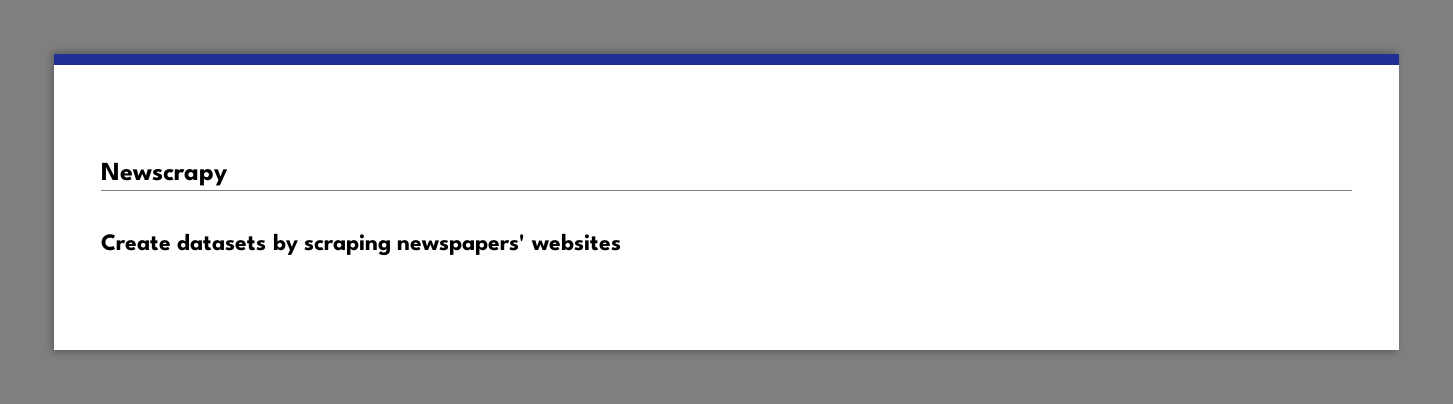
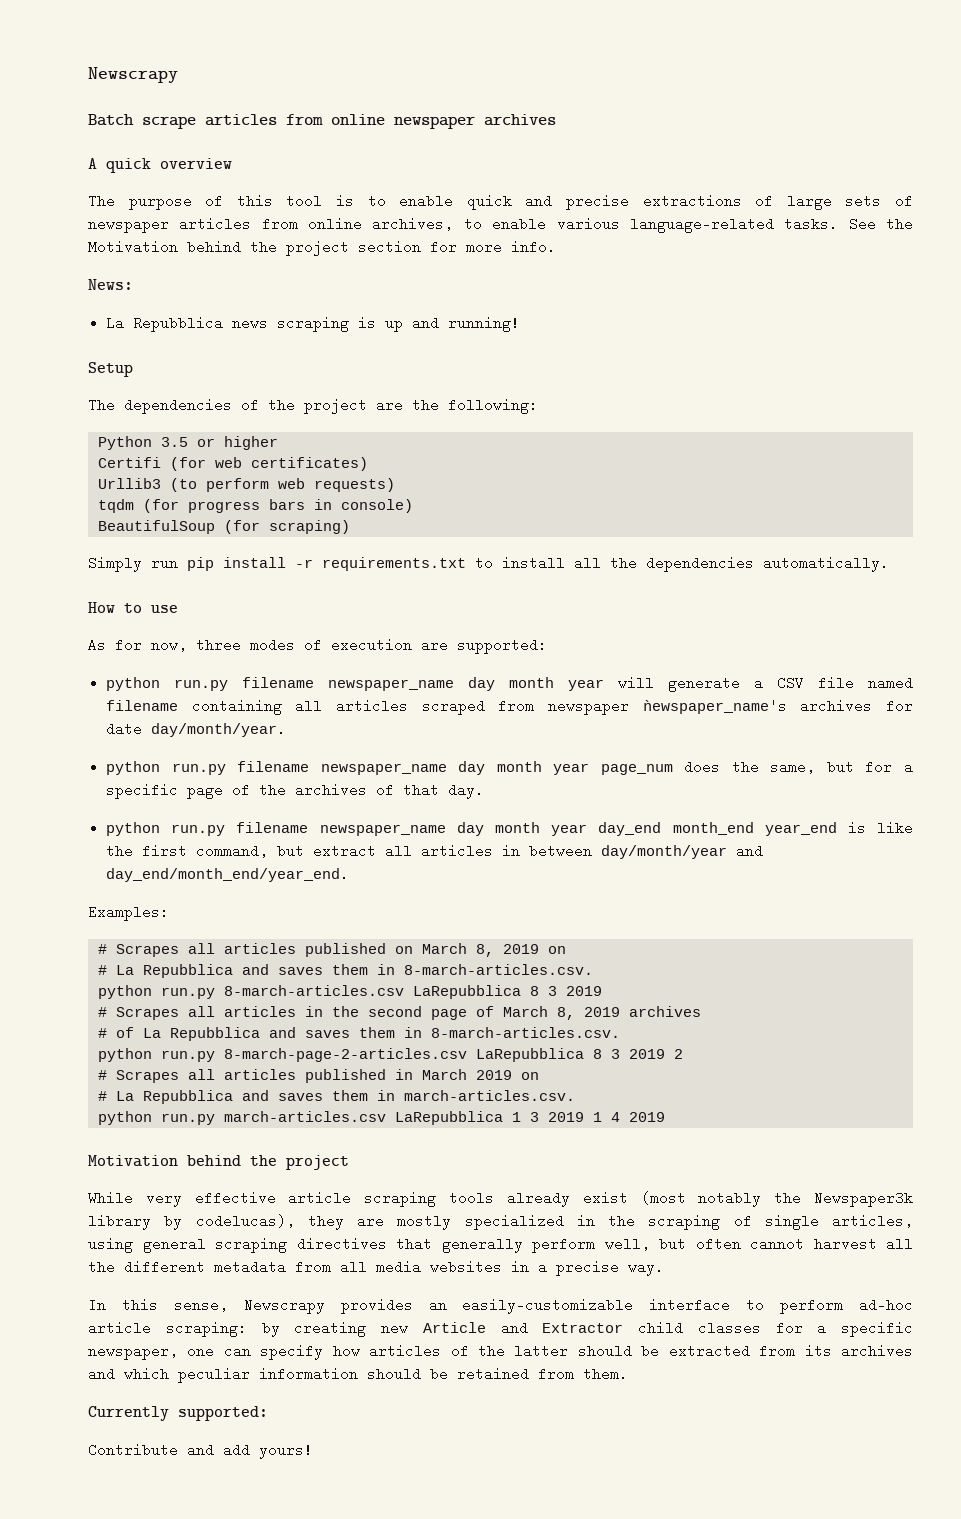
- Create datasets by scraping newspapers' websites
+ Batch scrape articles from online newspaper archives
+ A quick overview
+ The purpose of this tool is to enable quick and precise extractions of large sets of newspaper articles from online archives, to enable various language-related tasks. See the Motivation behind the project section for more info.
+ News:
+ La Repubblica news scraping is up and running!
+ Setup
+ The dependencies of the project are the following:
+ Python 3.5 or higher
+ Certifi (for web certificates)
+ Urllib3 (to perform web requests)
+ tqdm (for progress bars in console)
+ BeautifulSoup (for scraping)
+ Simply run pip install -r requirements.txt to install all the dependencies automatically.
+ How to use
+ As for now, three modes of execution are supported:
+ python run.py filename newspaper_name day month year will generate a CSV file named filename containing all articles scraped from newspaper ǹewspaper_name's archives for date day/month/year.
+ python run.py filename newspaper_name day month year page_num does the same, but for a specific page of the archives of that day.
+ python run.py filename newspaper_name day month year day_end month_end year_end is like the first command, but extract all articles in between day/month/year and day_end/month_end/year_end.
+ Examples:
+ # Scrapes all articles published on March 8, 2019 on
+ # La Repubblica and saves them in 8-march-articles.csv.
+ python run.py 8-march-articles.csv LaRepubblica 8 3 2019
+ # Scrapes all articles in the second page of March 8, 2019 archives
+ # of La Repubblica and saves them in 8-march-articles.csv.
+ python run.py 8-march-page-2-articles.csv LaRepubblica 8 3 2019 2
+ # Scrapes all articles published in March 2019 on
+ # La Repubblica and saves them in march-articles.csv.
+ python run.py march-articles.csv LaRepubblica 1 3 2019 1 4 2019
+ Motivation behind the project
+ While very effective article scraping tools already exist (most notably the Newspaper3k library by codelucas), they are mostly specialized in the scraping of single articles, using general scraping directives that generally perform well, but often cannot harvest all the different metadata from all media websites in a precise way.
+ In this sense, Newscrapy provides an easily-customizable interface to perform ad-hoc article scraping: by creating new Article and Extractor child classes for a specific newspaper, one can specify how articles of the latter should be extracted from its archives and which peculiar information should be retained from them.
+ Currently supported:
+ Contribute and add yours!

